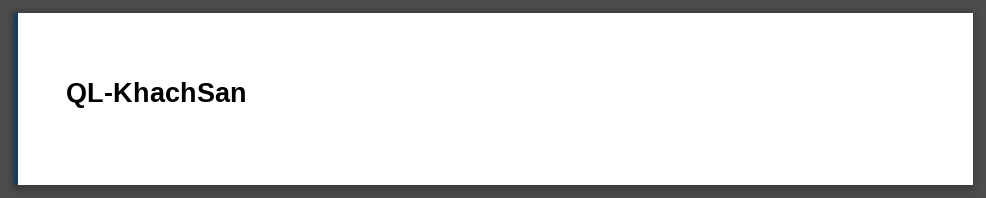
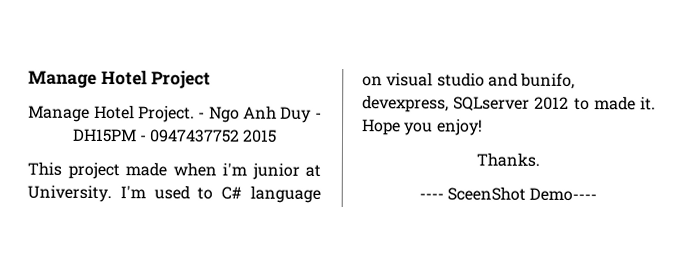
- QL-KhachSan
+ Manage Hotel Project
+ Manage Hotel Project. - Ngo Anh Duy - DH15PM - 0947437752 2015
+ This project made when i'm junior at University. I'm used to C# language on visual studio and bunifo, devexpress, SQLserver 2012 to made it. Hope you enjoy!
+ Thanks.
+ ---- SceenShot Demo----

